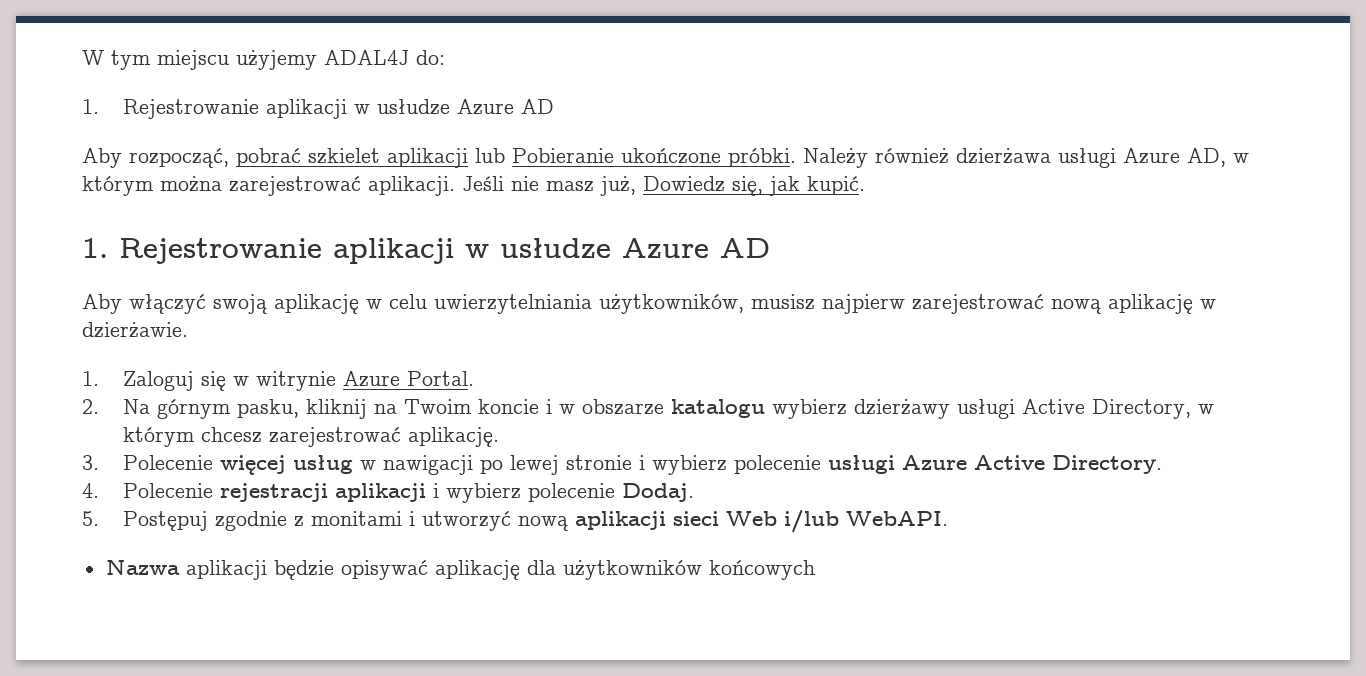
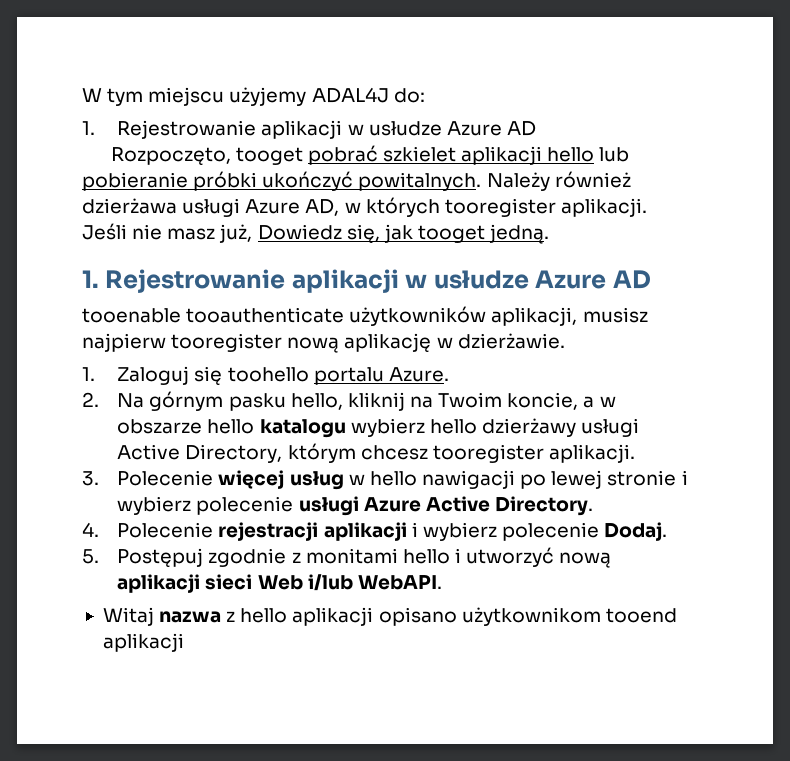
- Aby rozpocząć, pobrać szkielet aplikacji lub Pobieranie ukończone próbki.
+ Rozpoczęto, tooget pobrać szkielet aplikacji hello lub pobieranie próbki ukończyć powitalnych.
- Należy również dzierżawa usługi Azure AD, w którym można zarejestrować aplikacji.
+ Należy również dzierżawa usługi Azure AD, w których tooregister aplikacji.
- Jeśli nie masz już, Dowiedz się, jak kupić.
+ Jeśli nie masz już, Dowiedz się, jak tooget jedną.
  1. Rejestrowanie aplikacji w usłudze Azure AD
- Aby włączyć swoją aplikację w celu uwierzytelniania użytkowników, musisz najpierw zarejestrować nową aplikację w dzierżawie.
+ tooenable tooauthenticate użytkowników aplikacji, musisz najpierw tooregister nową aplikację w dzierżawie.
- 1. Zaloguj się w witrynie Azure Portal.
+ 1. Zaloguj się toohello portalu Azure.
- 2. Na górnym pasku, kliknij na Twoim koncie i w obszarze katalogu wybierz dzierżawy usługi Active Directory, w którym chcesz zarejestrować aplikację.
+ 2. Na górnym pasku hello, kliknij na Twoim koncie, a w obszarze hello katalogu wybierz hello dzierżawy usługi Active Directory, którym chcesz tooregister aplikacji.
- 3. Polecenie więcej usług w nawigacji po lewej stronie i wybierz polecenie usługi Azure Active Directory.
+ 3. Polecenie więcej usług w hello nawigacji po lewej stronie i wybierz polecenie usługi Azure Active Directory.
- 5. Postępuj zgodnie z monitami i utworzyć nową aplikacji sieci Web i/lub WebAPI.
+ 5. Postępuj zgodnie z monitami hello i utworzyć nową aplikacji sieci Web i/lub WebAPI.
- Nazwa aplikacji będzie opisywać aplikację dla użytkowników końcowych
+ Witaj nazwa z hello aplikacji opisano użytkownikom tooend aplikacji

